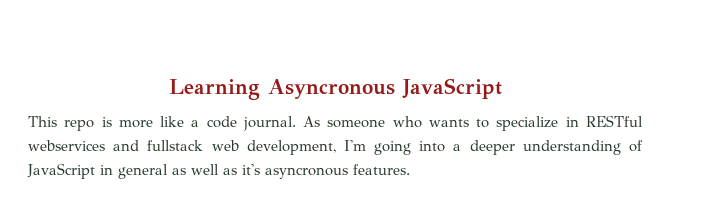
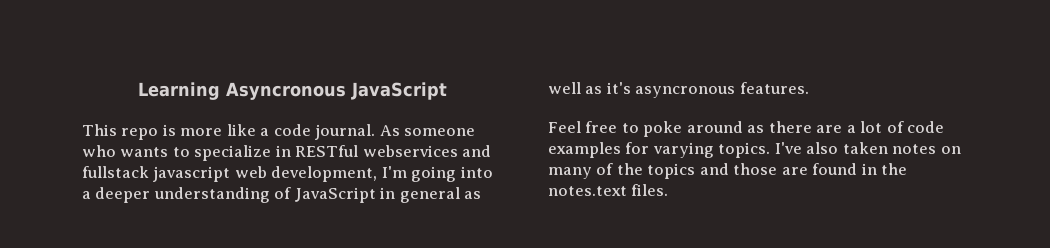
- As someone who wants to specialize in RESTful webservices and fullstack web development, I'm going into a deeper understanding of JavaScript in general as well as it's asyncronous features.
+ As someone who wants to specialize in RESTful webservices and fullstack javascript web development, I'm going into a deeper understanding of JavaScript in general as well as it's asyncronous features.
+ Feel free to poke around as there are a lot of code examples for varying topics. I've also taken notes on many of the topics and those are found in the notes.text files.

